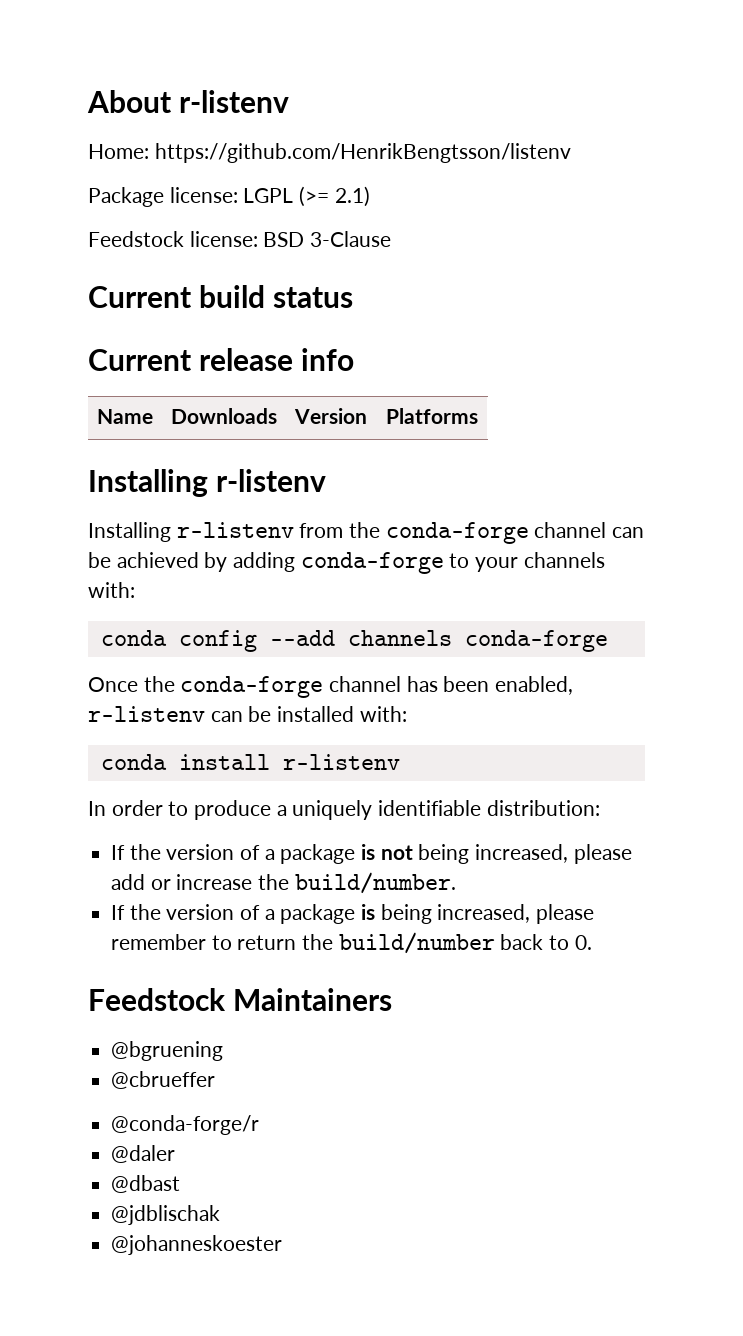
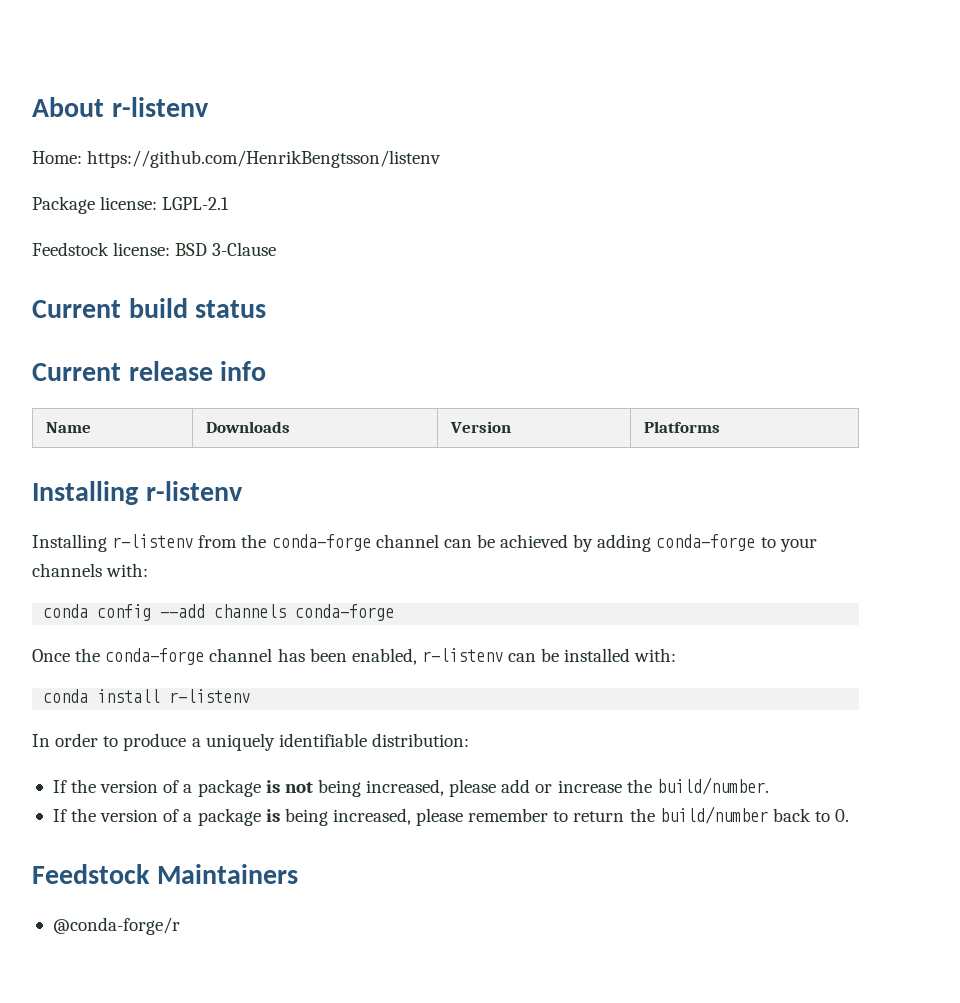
- Package license: LGPL (>= 2.1)
+ Package license: LGPL-2.1
- @bgruening
- @cbrueffer
- @daler
- @dbast
- @jdblischak
- @johanneskoester

